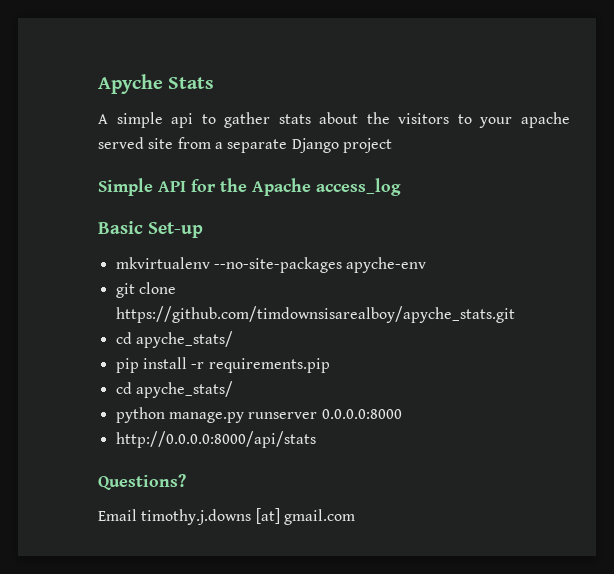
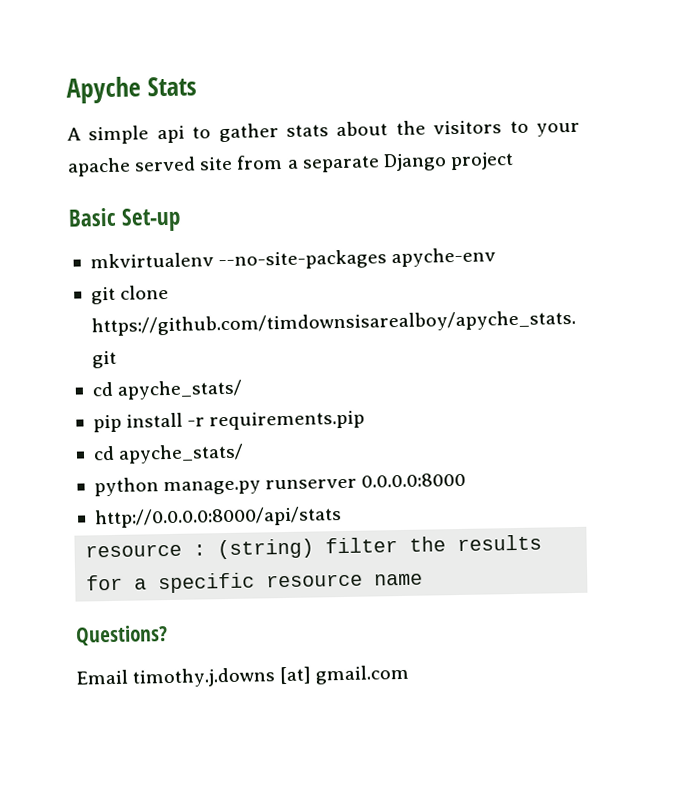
- Simple API for the Apache access_log
+ resource : (string) filter the results for a specific resource name

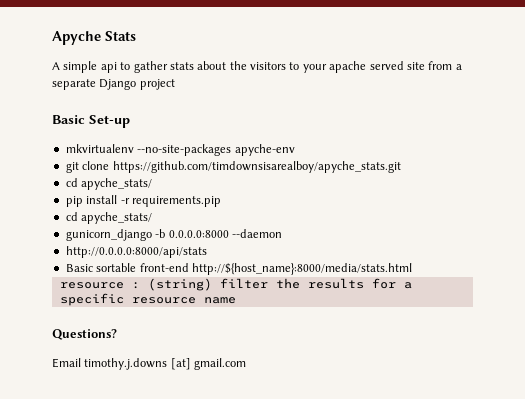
- python manage.py runserver 0.0.0.0:8000
+ gunicorn_django -b 0.0.0.0:8000 --daemon
+ Basic sortable front-end http://${host_name}:8000/media/stats.html

